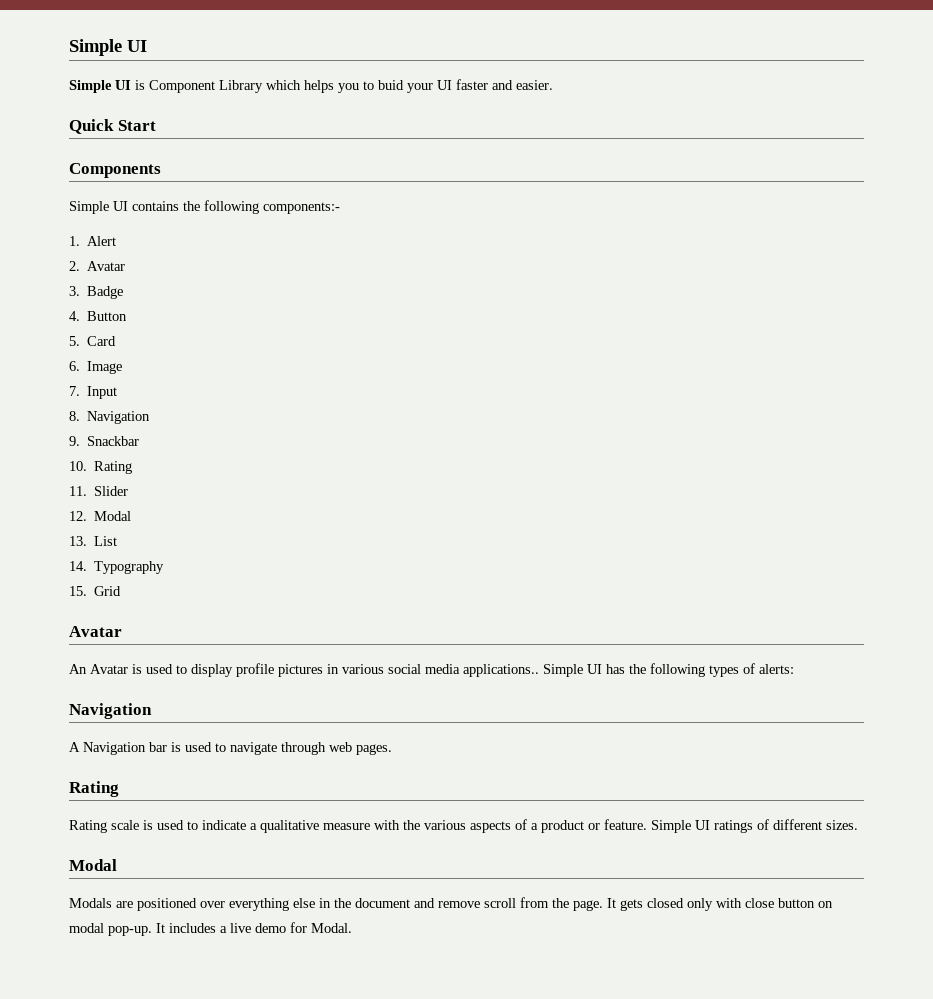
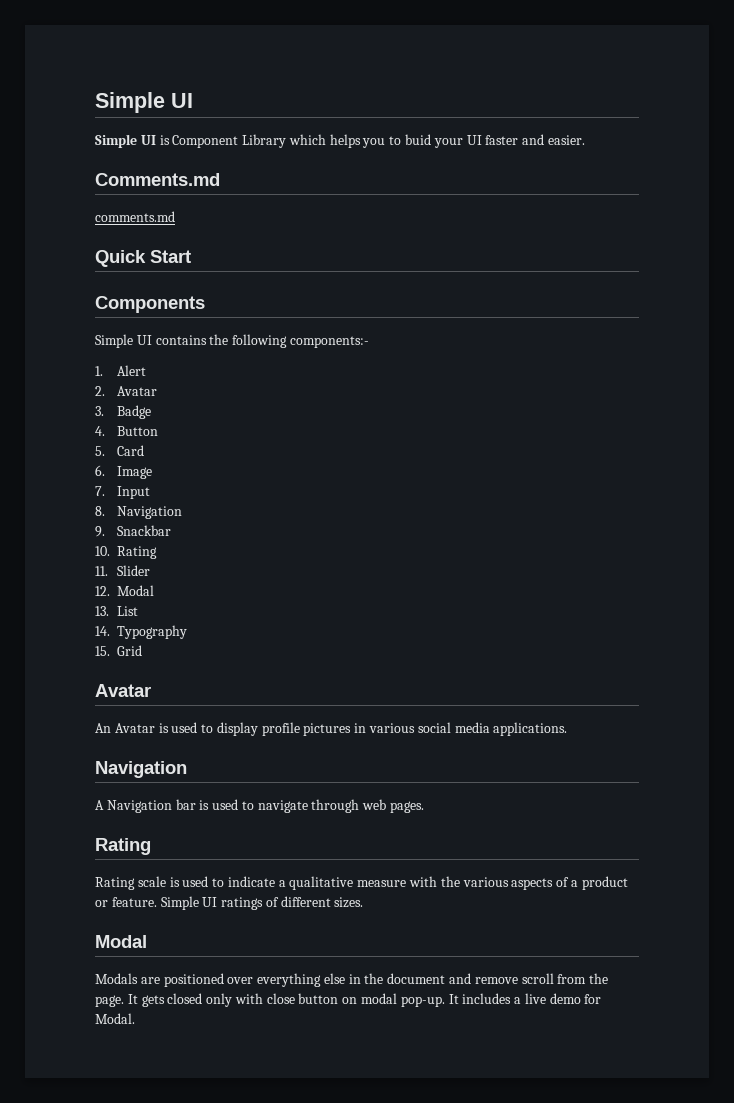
+ Comments.md
+ comments.md
- An Avatar is used to display profile pictures in various social media applications.. Simple UI has the following types of alerts:
+ An Avatar is used to display profile pictures in various social media applications.

